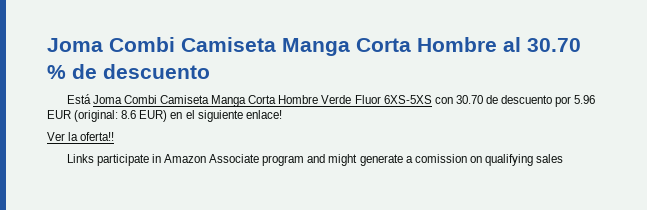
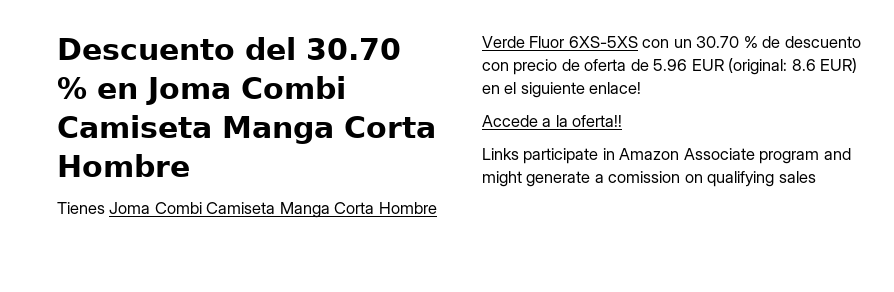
- Joma Combi Camiseta Manga Corta Hombre al 30.70 % de descuento
- Está Joma Combi Camiseta Manga Corta Hombre Verde Fluor 6XS-5XS con 30.70 de descuento por 5.96 EUR (original: 8.6 EUR) en el siguiente enlace!
+ Descuento del 30.70 % en Joma Combi Camiseta Manga Corta Hombre
+ Tienes Joma Combi Camiseta Manga Corta Hombre Verde Fluor 6XS-5XS con un 30.70 % de descuento con precio de oferta de 5.96 EUR (original: 8.6 EUR) en el siguiente enlace!
- Ver la oferta!!
+ Accede a la oferta!!

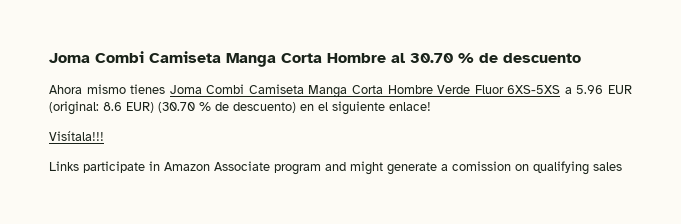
- Descuento del 30.70 % en Joma Combi Camiseta Manga Corta Hombre
- Tienes Joma Combi Camiseta Manga Corta Hombre Verde Fluor 6XS-5XS con un 30.70 % de descuento con precio de oferta de 5.96 EUR (original: 8.6 EUR) en el siguiente enlace!
+ Joma Combi Camiseta Manga Corta Hombre al 30.70 % de descuento
+ Ahora mismo tienes Joma Combi Camiseta Manga Corta Hombre Verde Fluor 6XS-5XS a 5.96 EUR (original: 8.6 EUR) (30.70 % de descuento) en el siguiente enlace!
- Accede a la oferta!!
+ Visítala!!!

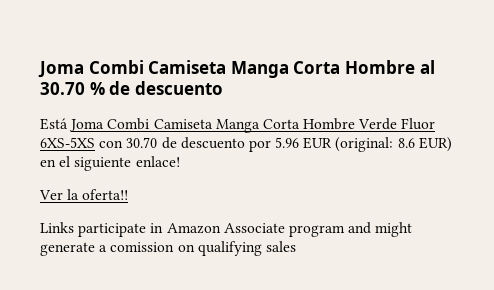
- Ahora mismo tienes Joma Combi Camiseta Manga Corta Hombre Verde Fluor 6XS-5XS a 5.96 EUR (original: 8.6 EUR) (30.70 % de descuento) en el siguiente enlace!
+ Está Joma Combi Camiseta Manga Corta Hombre Verde Fluor 6XS-5XS con 30.70 de descuento por 5.96 EUR (original: 8.6 EUR) en el siguiente enlace!
- Visítala!!!
+ Ver la oferta!!

